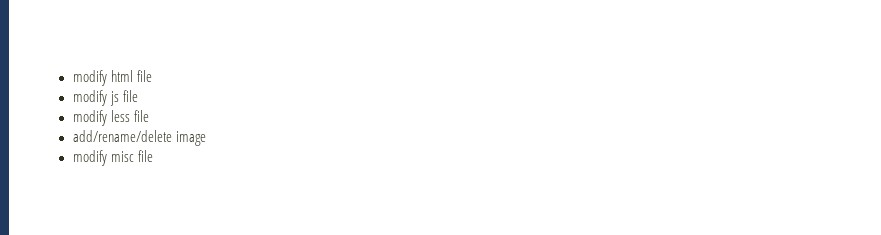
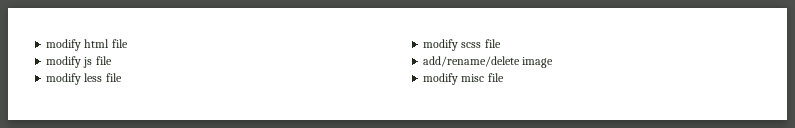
+ modify scss file

